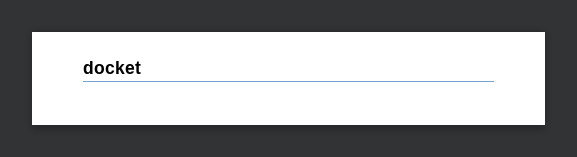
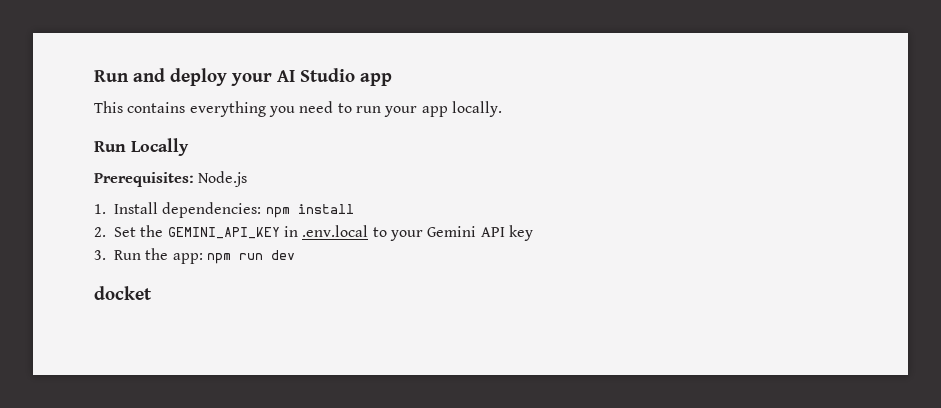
+ Run and deploy your AI Studio app
+ This contains everything you need to run your app locally.
+ Run Locally
+ Prerequisites: Node.js
+ 1. Install dependencies: npm install
+ 2. Set the GEMINI_API_KEY in .env.local to your Gemini API key
+ 3. Run the app: npm run dev

